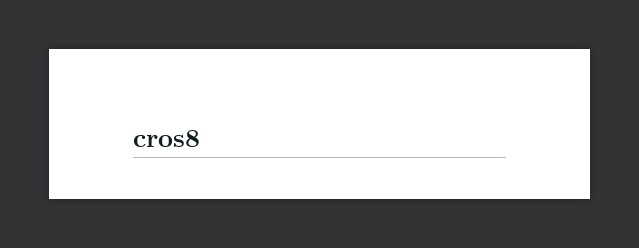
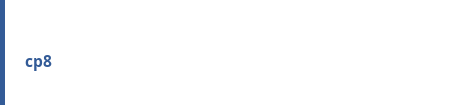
- cros8
+ cp8

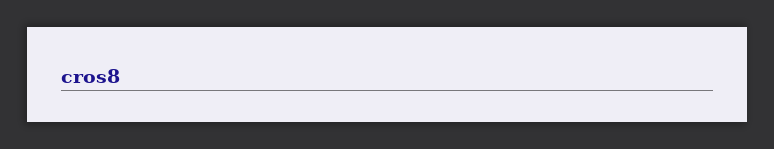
- cp8
+ cros8

